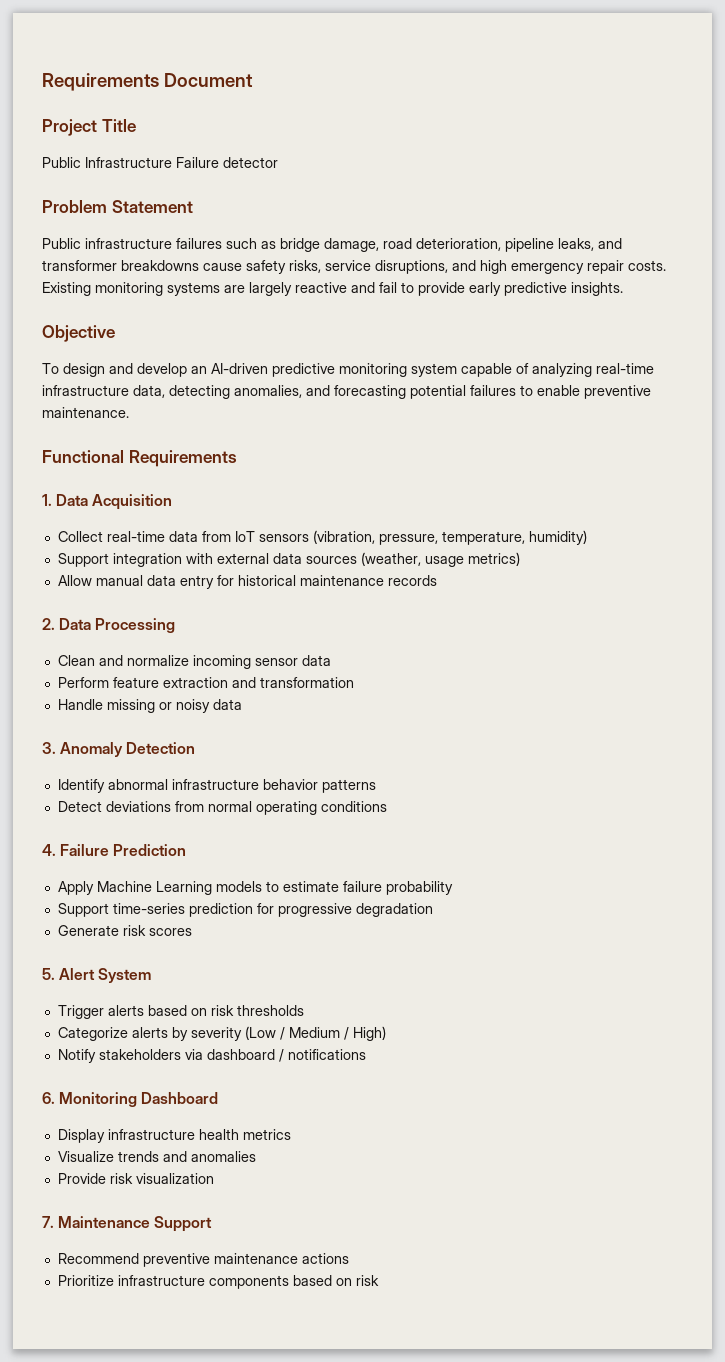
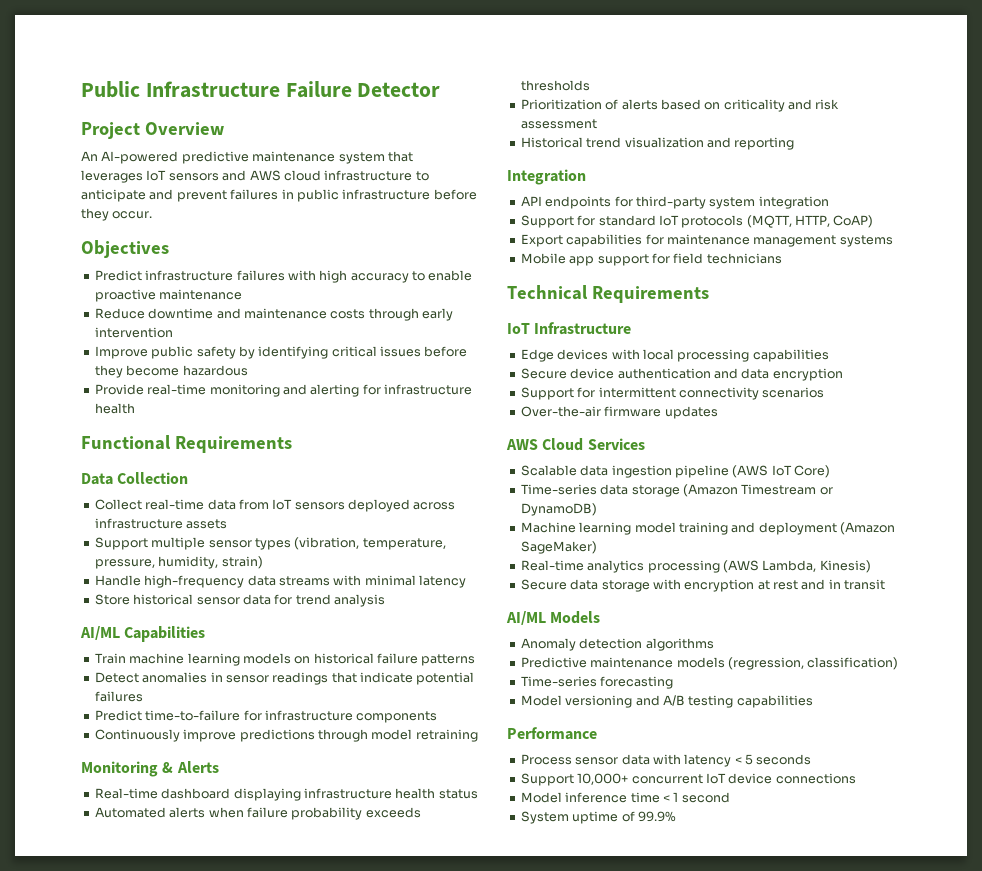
- Requirements Document
- Project Title
- Public Infrastructure Failure detector
- Problem Statement
- Public infrastructure failures such as bridge damage, road deterioration, pipeline leaks, and transformer breakdowns cause safety risks, service disruptions, and high emergency repair costs. Existing monitoring systems are largely reactive and fail to provide early predictive insights.
- Objective
- To design and develop an AI-driven predictive monitoring system capable of analyzing real-time infrastructure data, detecting anomalies, and forecasting potential failures to enable preventive maintenance.
+ Public Infrastructure Failure Detector
+ Project Overview
+ An AI-powered predictive maintenance system that leverages IoT sensors and AWS cloud infrastructure to anticipate and prevent failures in public infrastructure before they occur.
+ Objectives
+ Predict infrastructure failures with high accuracy to enable proactive maintenance
+ Reduce downtime and maintenance costs through early intervention
+ Improve public safety by identifying critical issues before they become hazardous
+ Provide real-time monitoring and alerting for infrastructure health
- 1. Data Acquisition
+ Data Collection
- Collect real-time data from IoT sensors (vibration, pressure, temperature, humidity)
- Support integration with external data sources (weather, usage metrics)
- Allow manual data entry for historical maintenance records
- 2. Data Processing
- Clean and normalize incoming sensor data
- Perform feature extraction and transformation
- Handle missing or noisy data
- 3. Anomaly Detection
- Identify abnormal infrastructure behavior patterns
- Detect deviations from normal operating conditions
- 4. Failure Prediction
- Apply Machine Learning models to estimate failure probability
- Support time-series prediction for progressive degradation
- Generate risk scores
- 5. Alert System
- Trigger alerts based on risk thresholds
- Categorize alerts by severity (Low / Medium / High)
- Notify stakeholders via dashboard / notifications
- 6. Monitoring Dashboard
- Display infrastructure health metrics
- Visualize trends and anomalies
- Provide risk visualization
- 7. Maintenance Support
- Recommend preventive maintenance actions
- Prioritize infrastructure components based on risk
+ Collect real-time data from IoT sensors deployed across infrastructure assets
+ Support multiple sensor types (vibration, temperature, pressure, humidity, strain)
+ Handle high-frequency data streams with minimal latency
+ Store historical sensor data for trend analysis
+ AI/ML Capabilities
+ Train machine learning models on historical failure patterns
+ Detect anomalies in sensor readings that indicate potential failures
+ Predict time-to-failure for infrastructure components
+ Continuously improve predictions through model retraining
+ Monitoring & Alerts
+ Real-time dashboard displaying infrastructure health status
+ Automated alerts when failure probability exceeds thresholds
+ Prioritization of alerts based on criticality and risk assessment
+ Historical trend visualization and reporting
+ Integration
+ API endpoints for third-party system integration
+ Support for standard IoT protocols (MQTT, HTTP, CoAP)
+ Export capabilities for maintenance management systems
+ Mobile app support for field technicians
+ Technical Requirements
+ IoT Infrastructure
+ Edge devices with local processing capabilities
+ Secure device authentication and data encryption
+ Support for intermittent connectivity scenarios
+ Over-the-air firmware updates
+ AWS Cloud Services
+ Scalable data ingestion pipeline (AWS IoT Core)
+ Time-series data storage (Amazon Timestream or DynamoDB)
+ Machine learning model training and deployment (Amazon SageMaker)
+ Real-time analytics processing (AWS Lambda, Kinesis)
+ Secure data storage with encryption at rest and in transit
+ AI/ML Models
+ Anomaly detection algorithms
+ Predictive maintenance models (regression, classification)
+ Time-series forecasting
+ Model versioning and A/B testing capabilities
+ Performance
+ Process sensor data with latency < 5 seconds
+ Support 10,000+ concurrent IoT device connections
+ Model inference time < 1 second
+ System uptime of 99.9%

